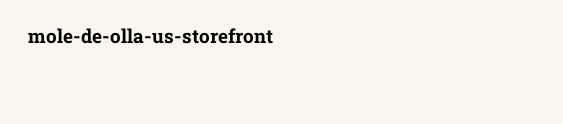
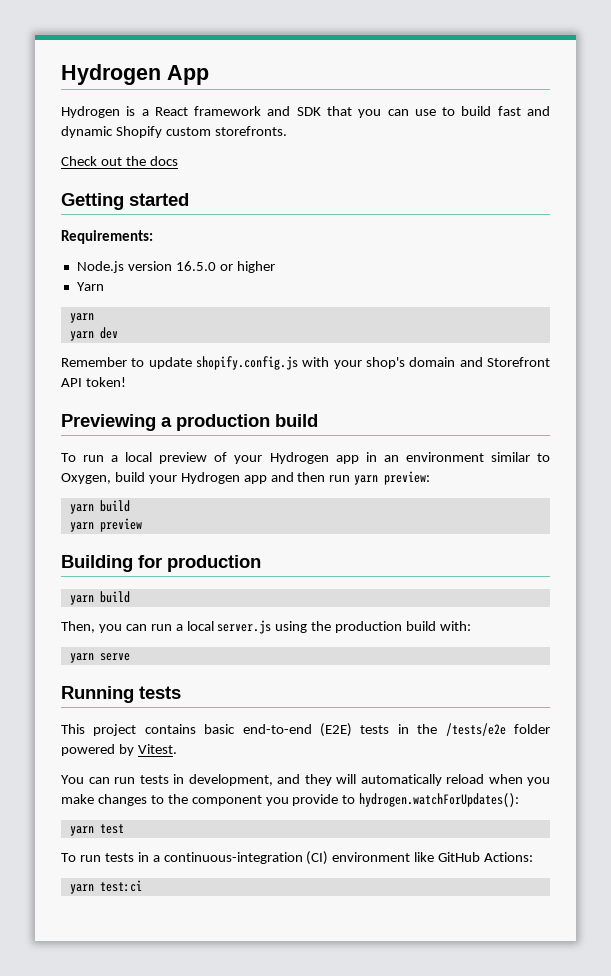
- mole-de-olla-us-storefront
+ Hydrogen App
+ Hydrogen is a React framework and SDK that you can use to build fast and dynamic Shopify custom storefronts.
+ Check out the docs
+ Getting started
+ Requirements:
+ Node.js version 16.5.0 or higher
+ Yarn
+ yarn
+ yarn dev
+ Remember to update shopify.config.js with your shop's domain and Storefront API token!
+ Previewing a production build
+ To run a local preview of your Hydrogen app in an environment similar to Oxygen, build your Hydrogen app and then run yarn preview:
+ yarn build
+ yarn preview
+ Building for production
+ yarn build
+ Then, you can run a local server.js using the production build with:
+ yarn serve
+ Running tests
+ This project contains basic end-to-end (E2E) tests in the /tests/e2e folder powered by Vitest.
+ You can run tests in development, and they will automatically reload when you make changes to the component you provide to hydrogen.watchForUpdates():
+ yarn test
+ To run tests in a continuous-integration (CI) environment like GitHub Actions:
+ yarn test:ci

